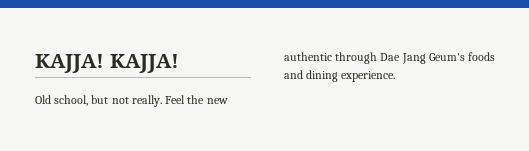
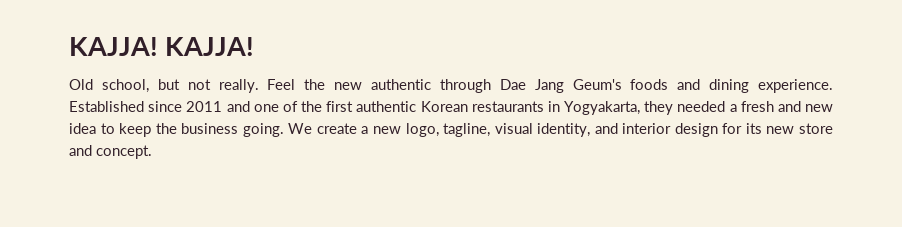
+ Established since 2011 and one of the first authentic Korean restaurants in Yogyakarta, they needed a fresh and new idea to keep the business going. We create a new logo, tagline, visual identity, and interior design for its new store and concept.

